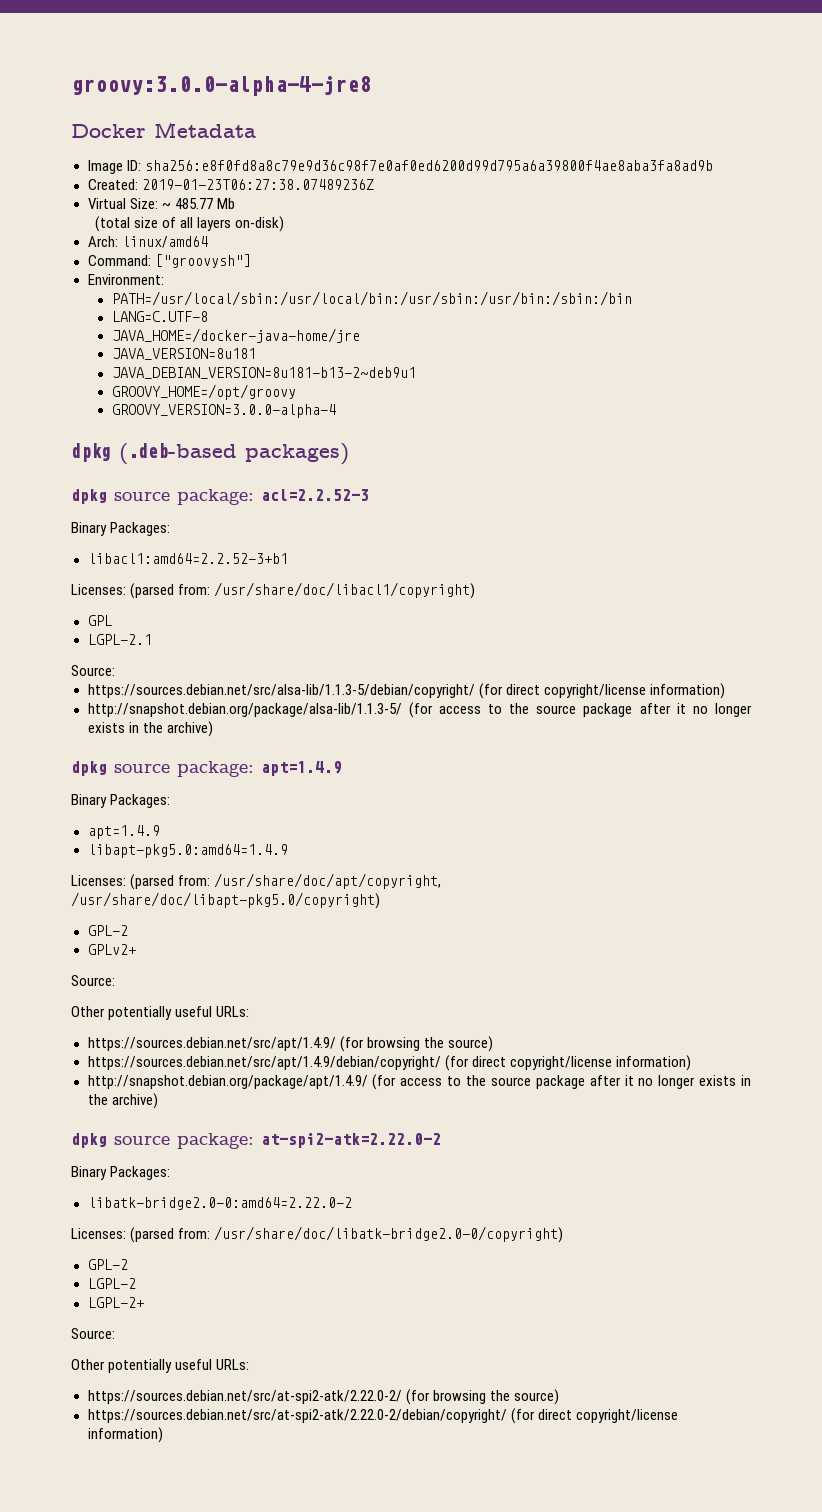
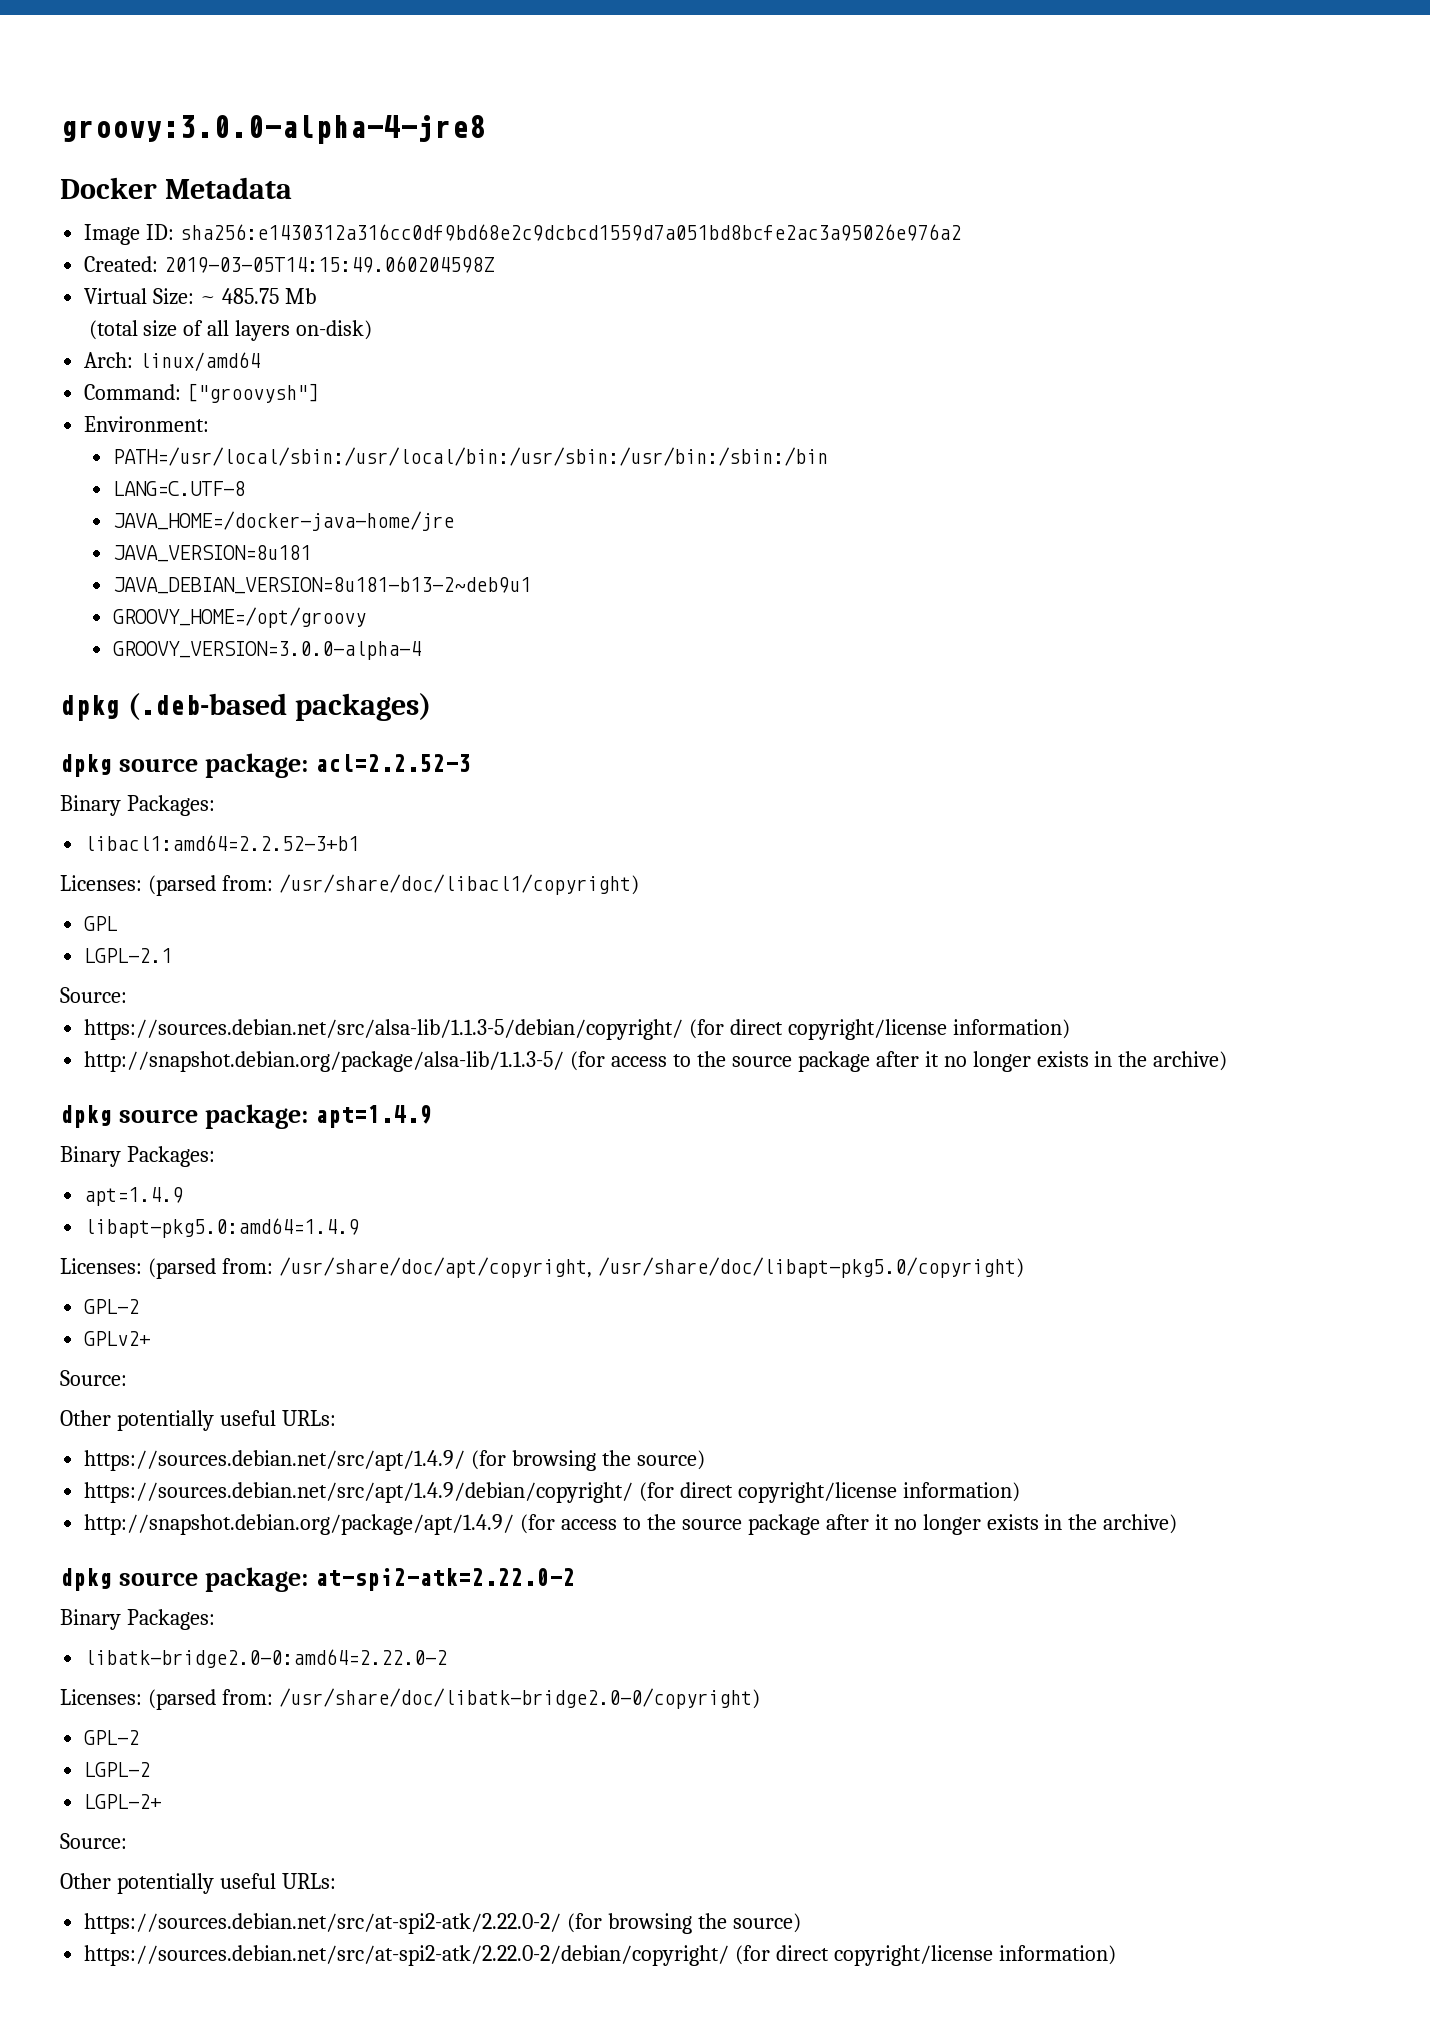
- Image ID: sha256:e8f0fd8a8c79e9d36c98f7e0af0ed6200d99d795a6a39800f4ae8aba3fa8ad9b
+ Image ID: sha256:e1430312a316cc0df9bd68e2c9dcbcd1559d7a051bd8bcfe2ac3a95026e976a2
- Created: 2019-01-23T06:27:38.07489236Z
+ Created: 2019-03-05T14:15:49.060204598Z
- Virtual Size: ~ 485.77 Mb
+ Virtual Size: ~ 485.75 Mb

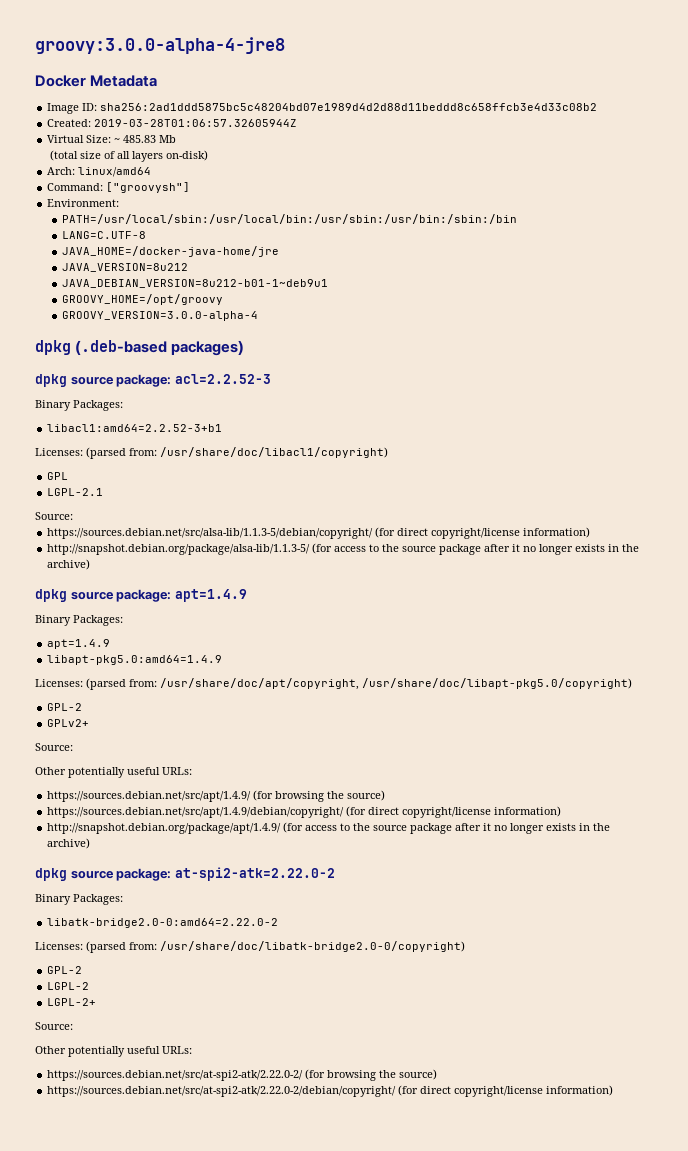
- Image ID: sha256:e1430312a316cc0df9bd68e2c9dcbcd1559d7a051bd8bcfe2ac3a95026e976a2
+ Image ID: sha256:2ad1ddd5875bc5c48204bd07e1989d4d2d88d11beddd8c658ffcb3e4d33c08b2
- Created: 2019-03-05T14:15:49.060204598Z
+ Created: 2019-03-28T01:06:57.32605944Z
- Virtual Size: ~ 485.75 Mb
+ Virtual Size: ~ 485.83 Mb
- JAVA_VERSION=8u181
- JAVA_DEBIAN_VERSION=8u181-b13-2~deb9u1
+ JAVA_VERSION=8u212
+ JAVA_DEBIAN_VERSION=8u212-b01-1~deb9u1

